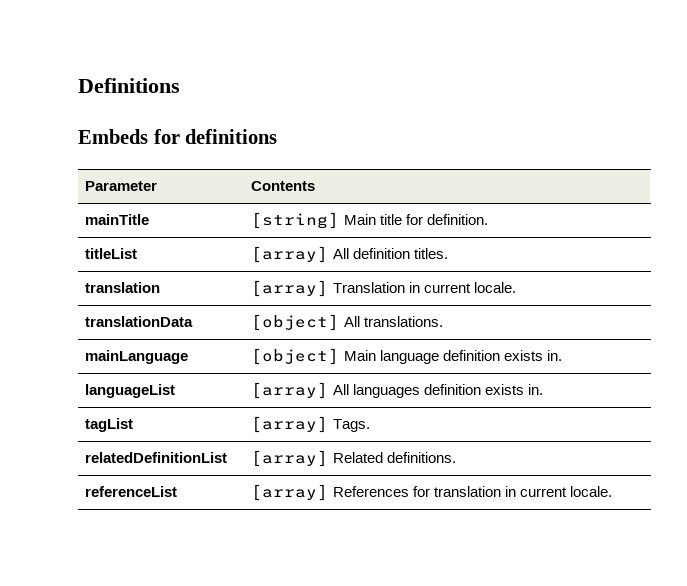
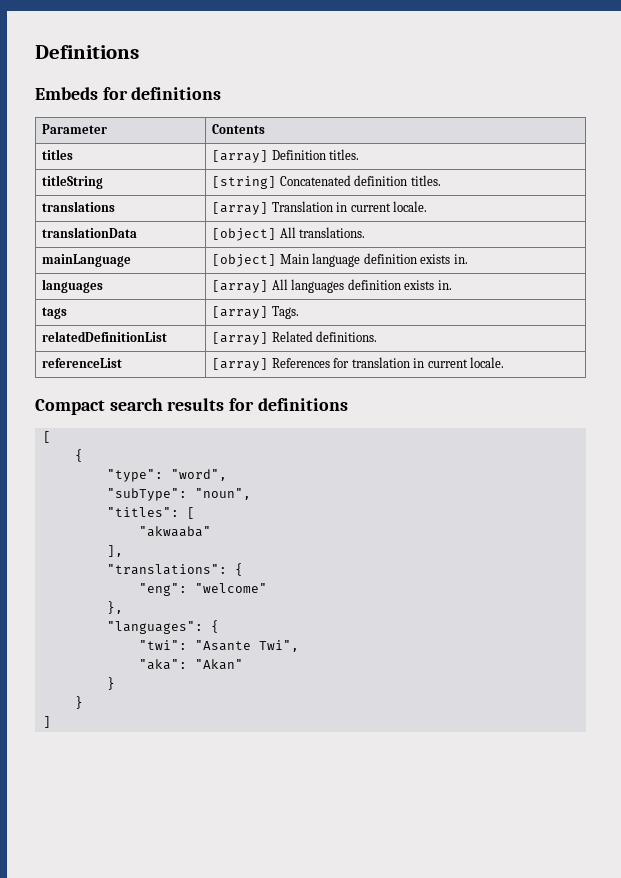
- mainTitle | [string] Main title for definition.
- titleList | [array] All definition titles.
+ titles | [array] Definition titles.
+ titleString | [string] Concatenated definition titles.
- translation | [array] Translation in current locale.
+ translations | [array] Translation in current locale.
- languageList | [array] All languages definition exists in.
+ languages | [array] All languages definition exists in.
- tagList | [array] Tags.
+ tags | [array] Tags.
+ Compact search results for definitions
+ [
+ {
+ "type": "word",
+ "subType": "noun",
+ "titles": [
+ "akwaaba"
+ ],
+ "translations": {
+ "eng": "welcome"
+ },
+ "languages": {
+ "twi": "Asante Twi",
+ "aka": "Akan"
+ }
+ }
+ ]

